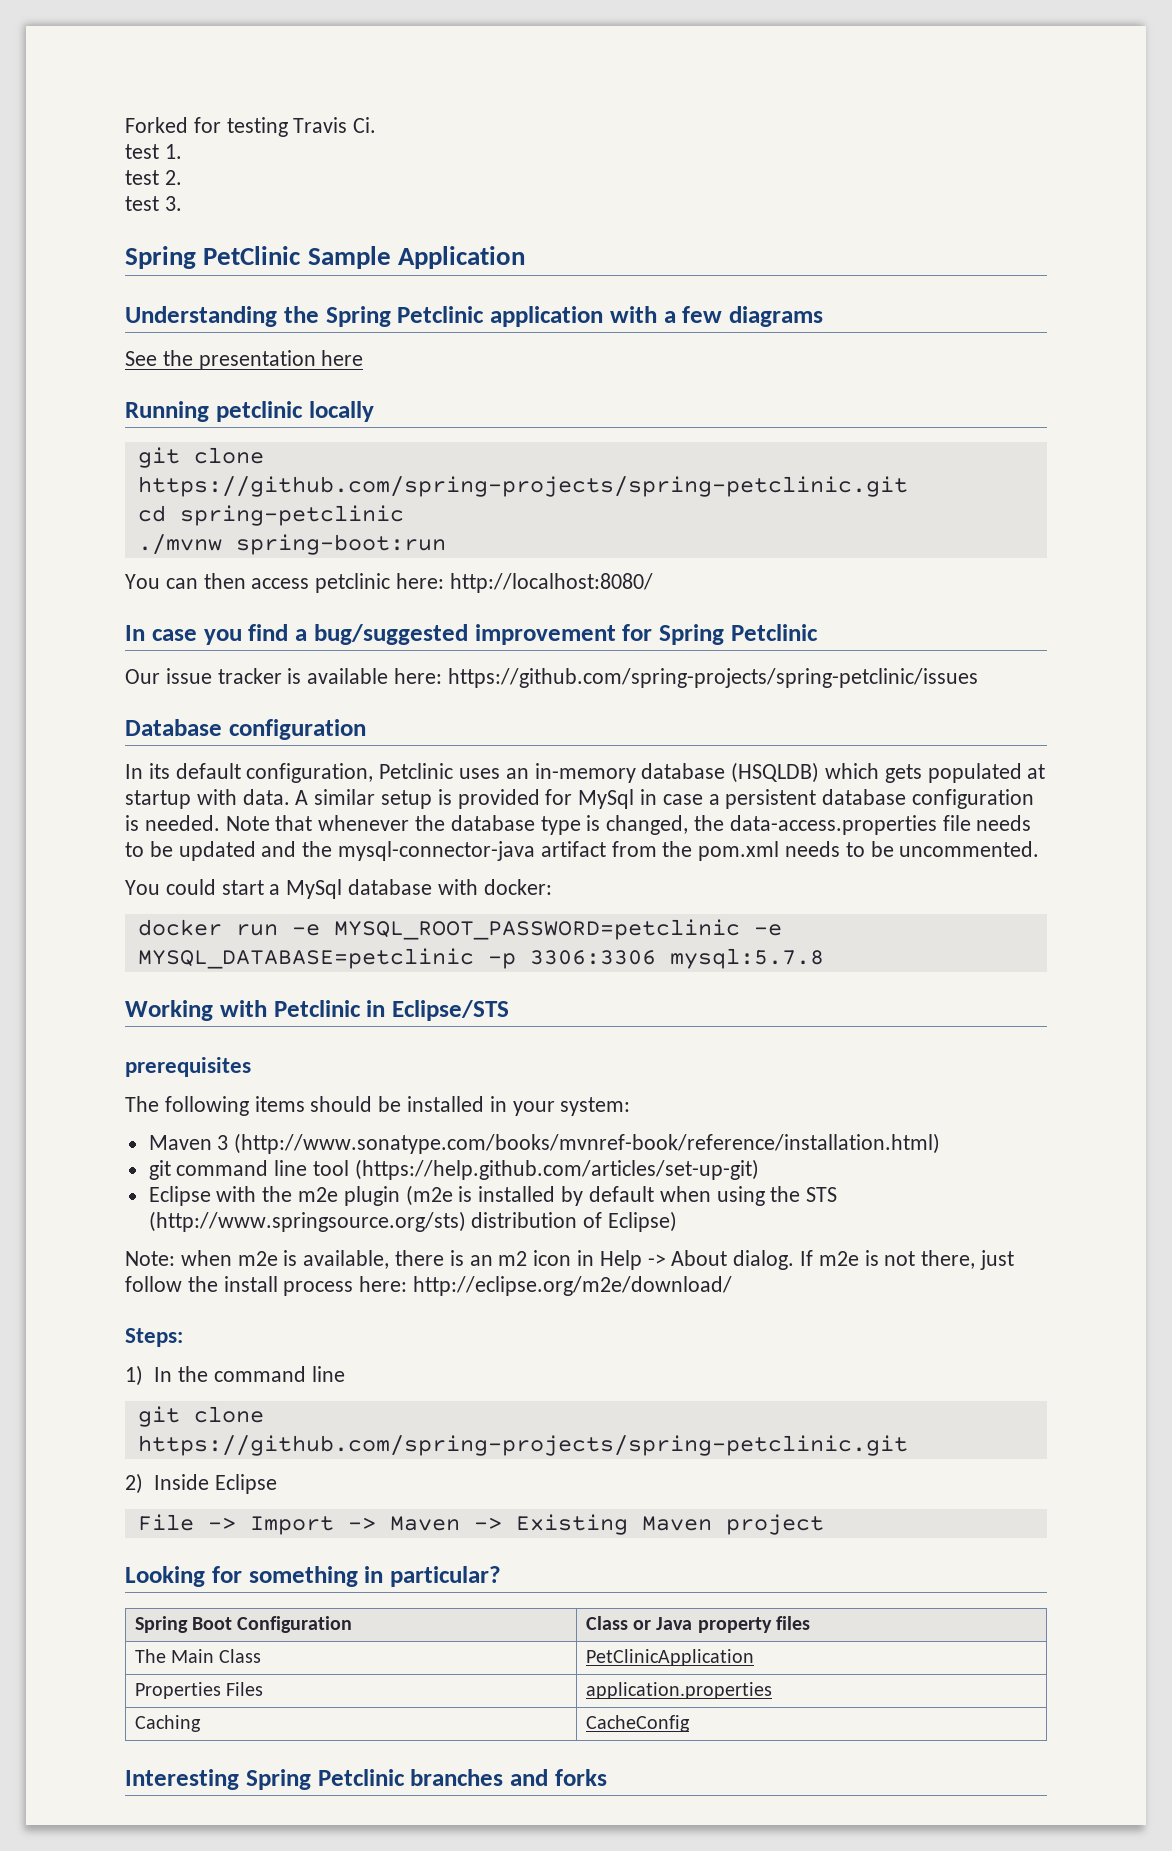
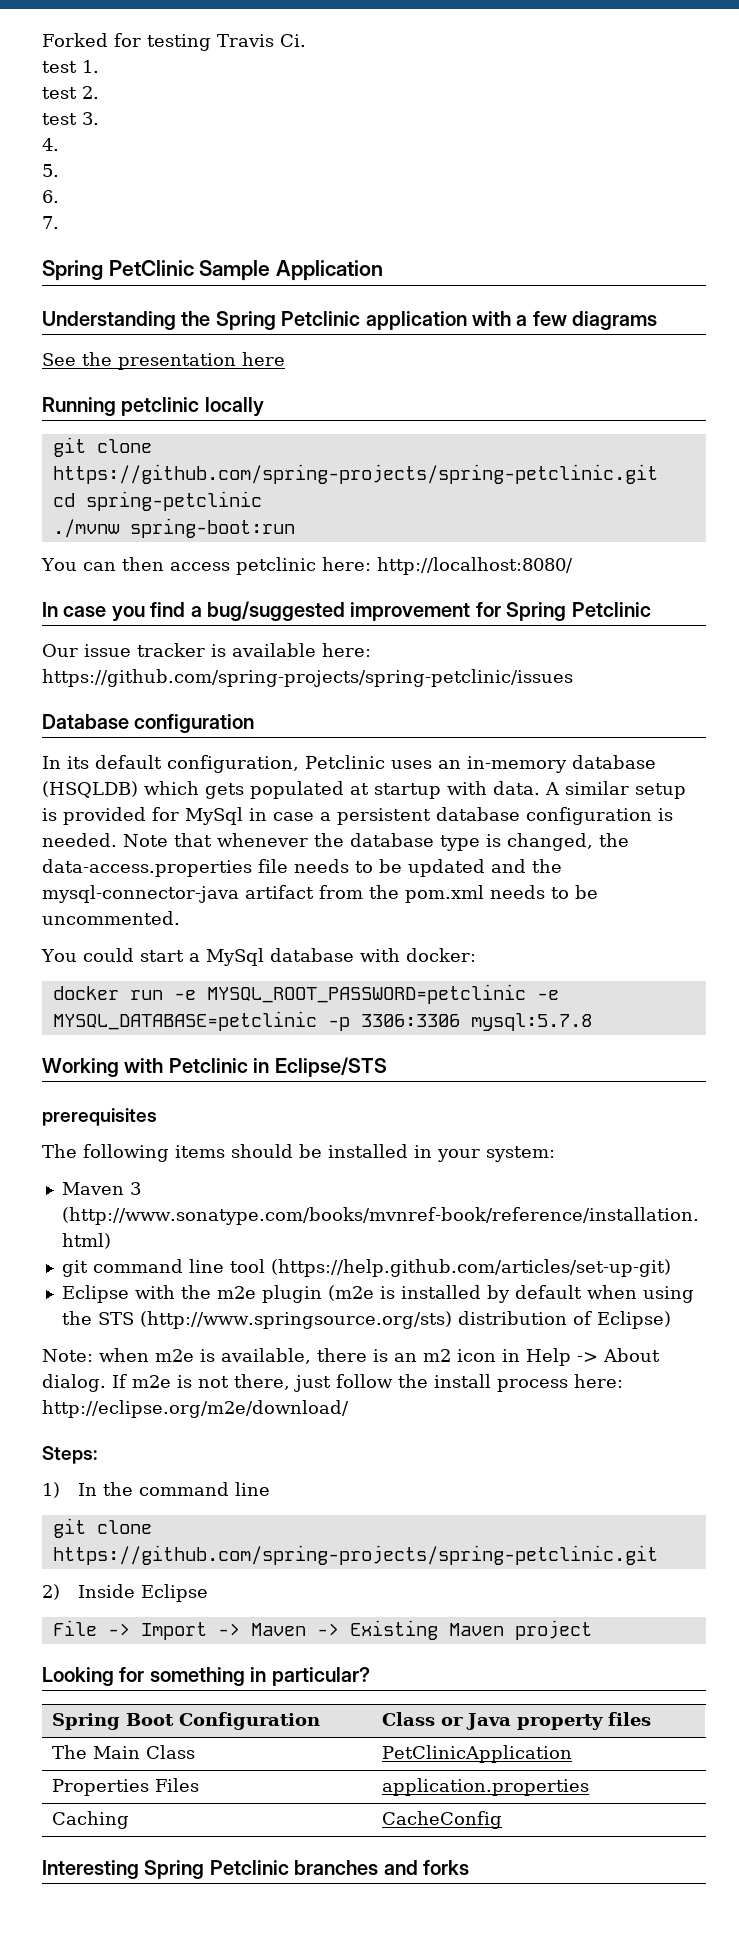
+ 4.
+ 5.
+ 6.
+ 7.

